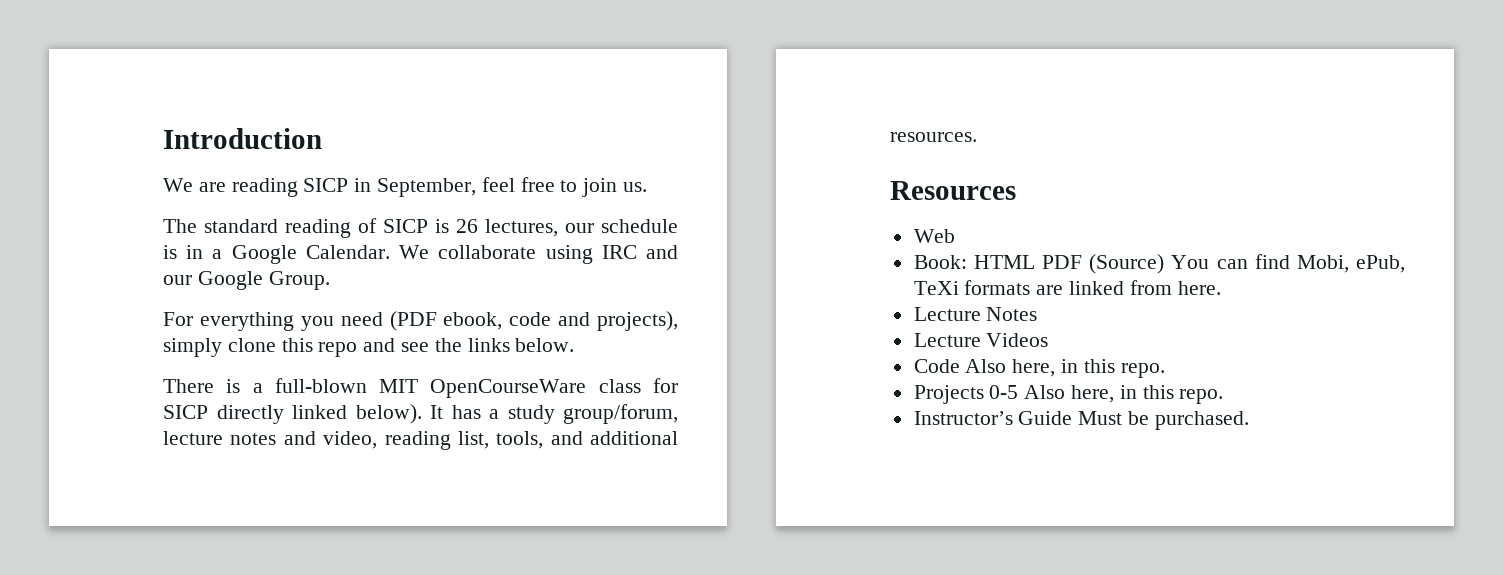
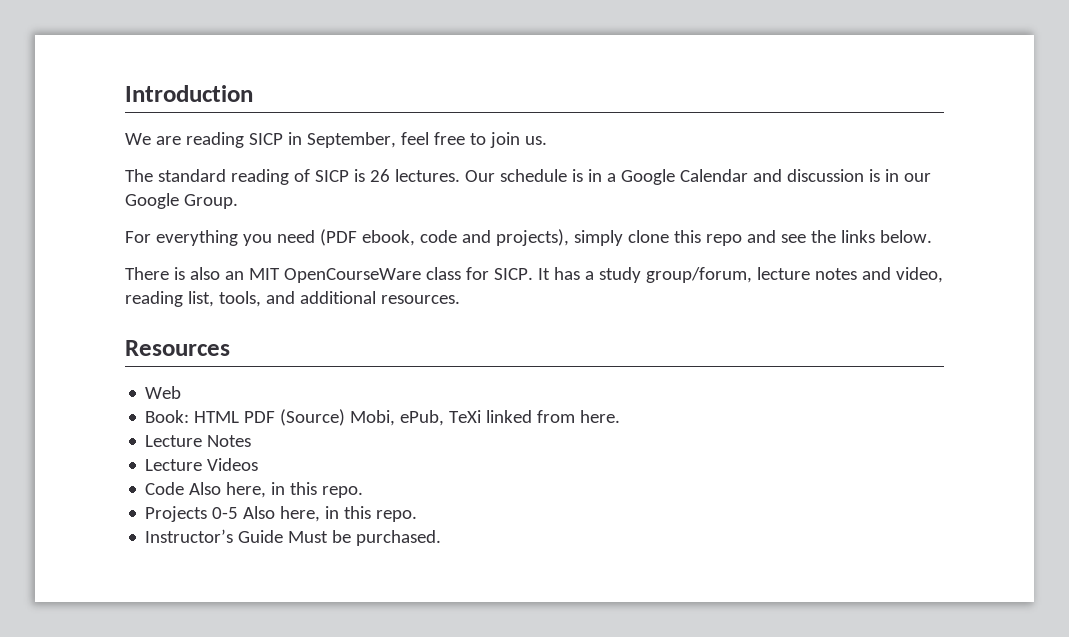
- The standard reading of SICP is 26 lectures, our schedule is in a Google Calendar. We collaborate using IRC and our Google Group.
+ The standard reading of SICP is 26 lectures. Our schedule is in a Google Calendar and discussion is in our Google Group.
- There is a full-blown MIT OpenCourseWare class for SICP directly linked below).
+ There is also an MIT OpenCourseWare class for SICP.
- Book: HTML PDF (Source) You can find Mobi, ePub, TeXi formats are linked from here.
+ Book: HTML PDF (Source) Mobi, ePub, TeXi linked from here.

